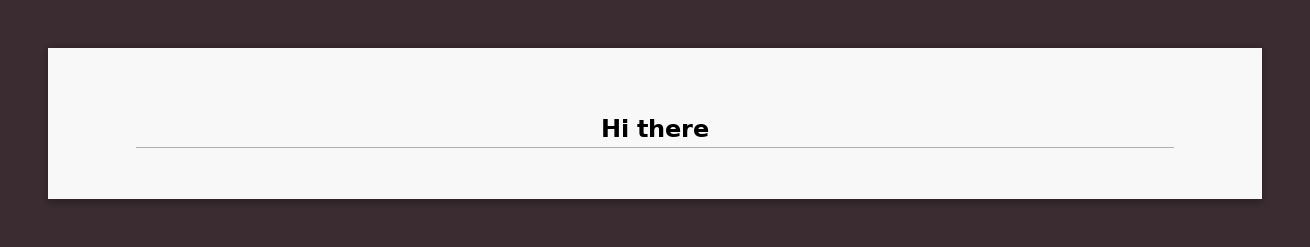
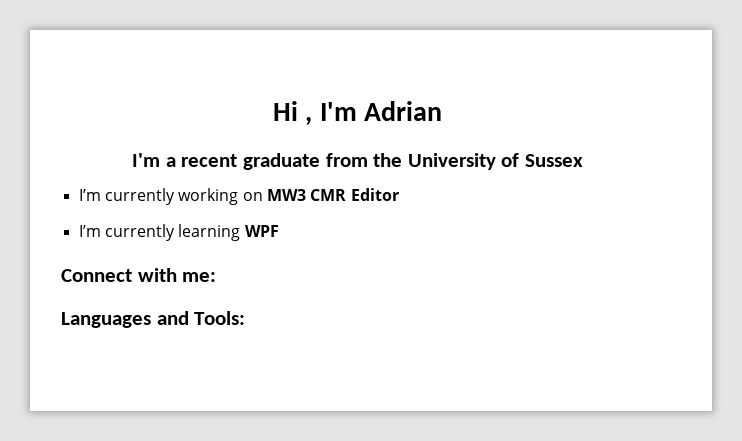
- Hi there
+ Hi , I'm Adrian
+ I'm a recent graduate from the University of Sussex
+ I’m currently working on MW3 CMR Editor
+ I’m currently learning WPF
+ Connect with me:
+ Languages and Tools:

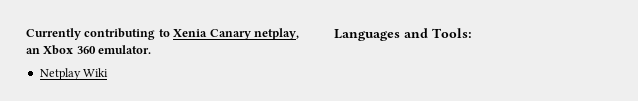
- Hi , I'm Adrian
- I'm a recent graduate from the University of Sussex
- I’m currently working on MW3 CMR Editor
- I’m currently learning WPF
- Connect with me:
+ Currently contributing to Xenia Canary netplay, an Xbox 360 emulator.
+ Netplay Wiki

